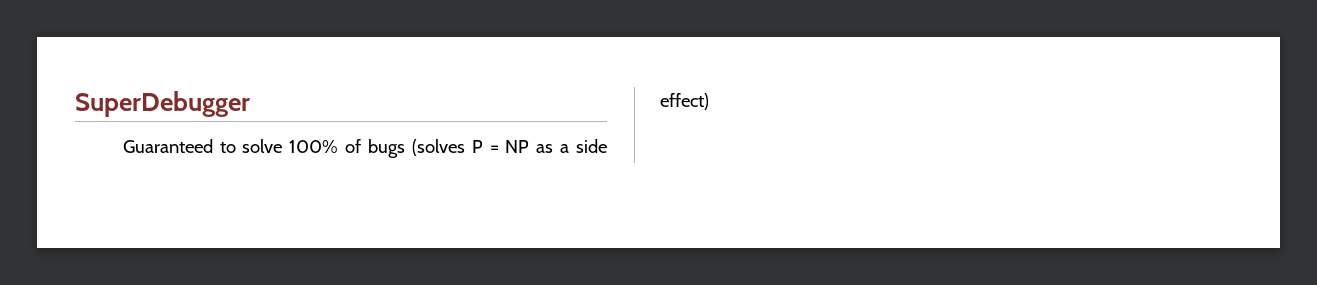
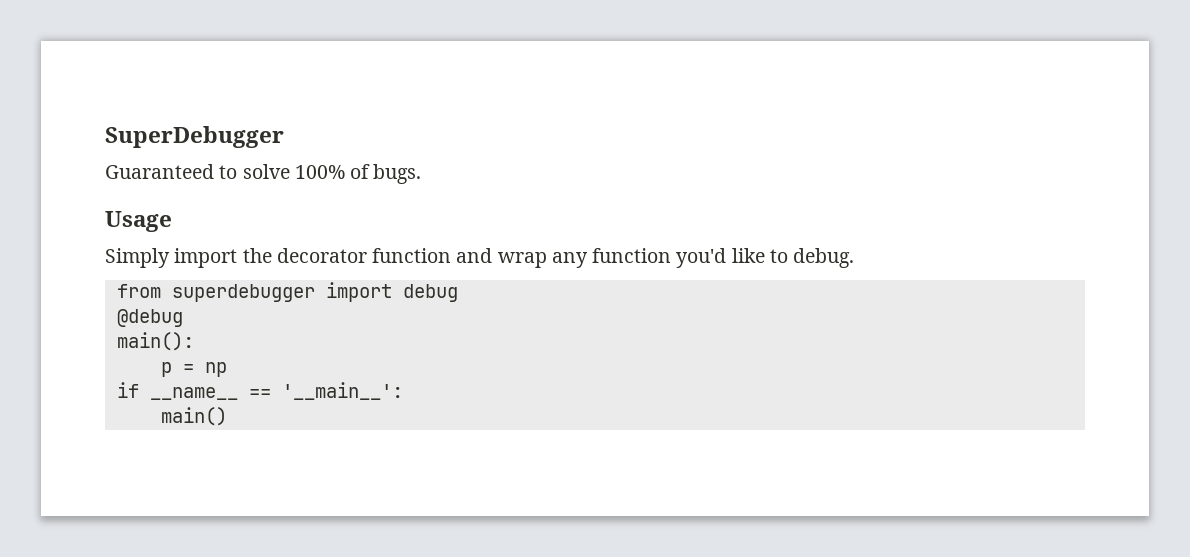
- Guaranteed to solve 100% of bugs (solves P = NP as a side effect)
+ Guaranteed to solve 100% of bugs.
+ Usage
+ Simply import the decorator function and wrap any function you'd like to debug.
+ from superdebugger import debug
+ @debug
+ main():
+ p = np
+ if __name__ == '__main__':
+ main()

